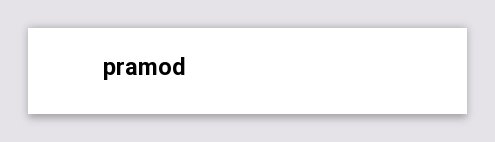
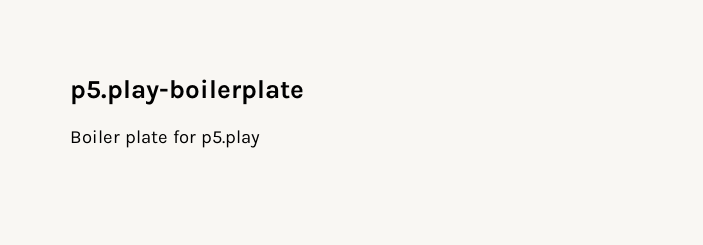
- pramod
+ p5.play-boilerplate
+ Boiler plate for p5.play

